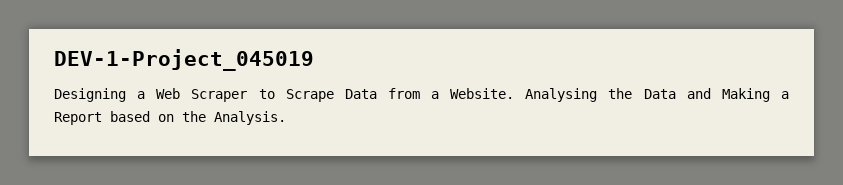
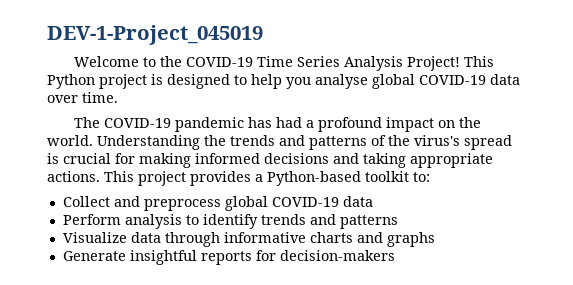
- Designing a Web Scraper to Scrape Data from a Website. Analysing the Data and Making a Report based on the Analysis.
+ Welcome to the COVID-19 Time Series Analysis Project! This Python project is designed to help you analyse global COVID-19 data over time.
+ The COVID-19 pandemic has had a profound impact on the world. Understanding the trends and patterns of the virus's spread is crucial for making informed decisions and taking appropriate actions. This project provides a Python-based toolkit to:
+ Collect and preprocess global COVID-19 data
+ Perform analysis to identify trends and patterns
+ Visualize data through informative charts and graphs
+ Generate insightful reports for decision-makers

